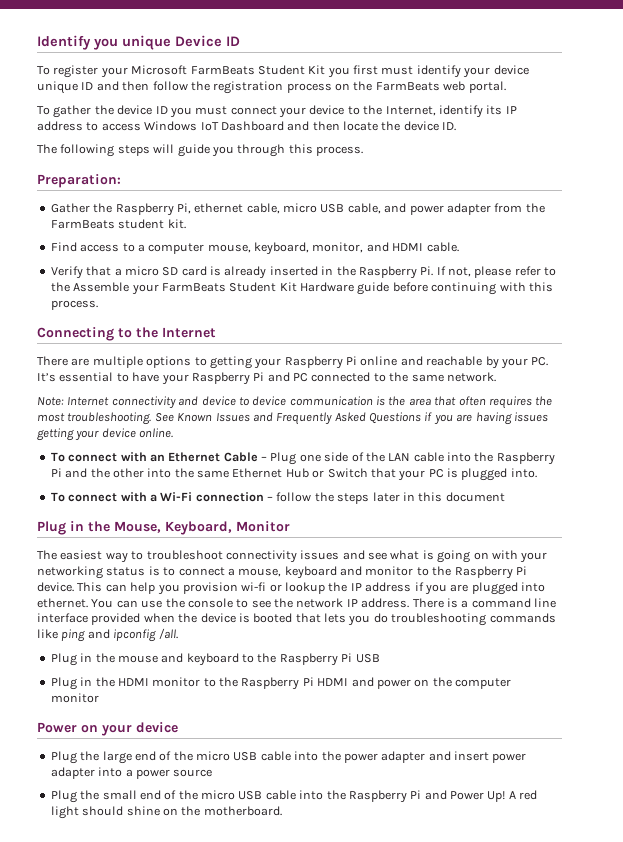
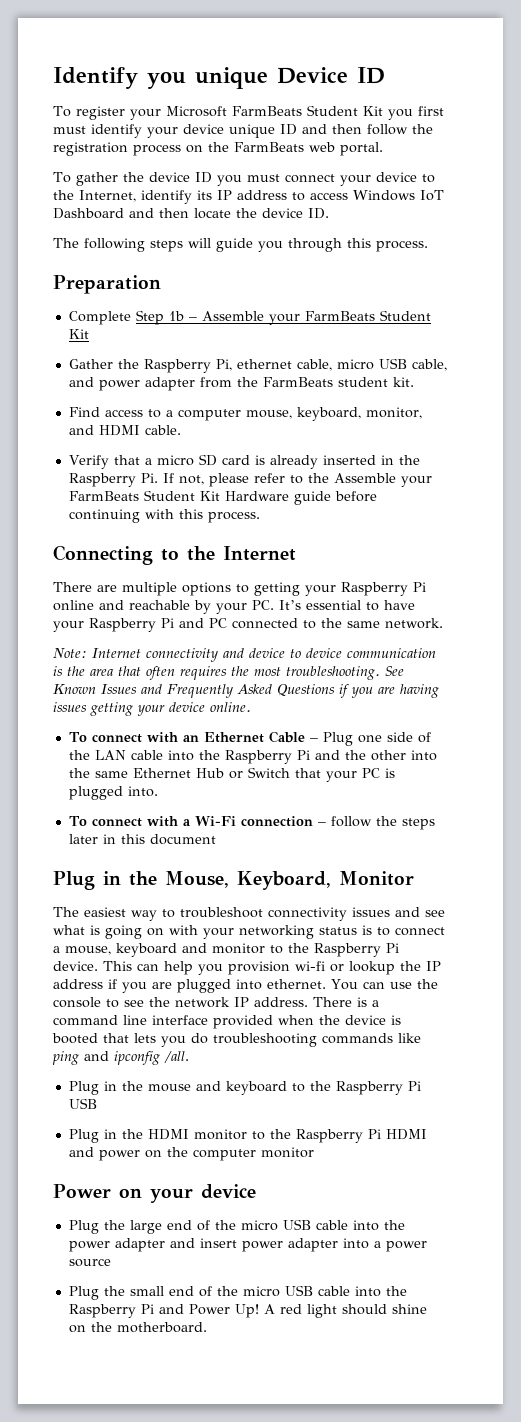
- Preparation:
+ Preparation
+ Complete Step 1b – Assemble your FarmBeats Student Kit

